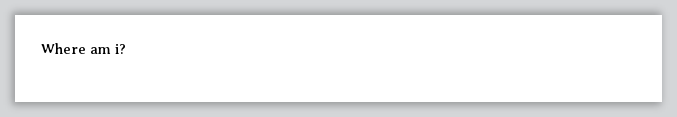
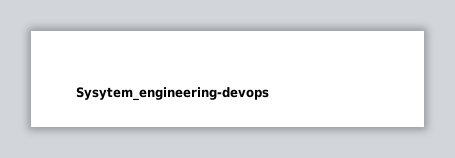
- Where am i?
+ Sysytem_engineering-devops

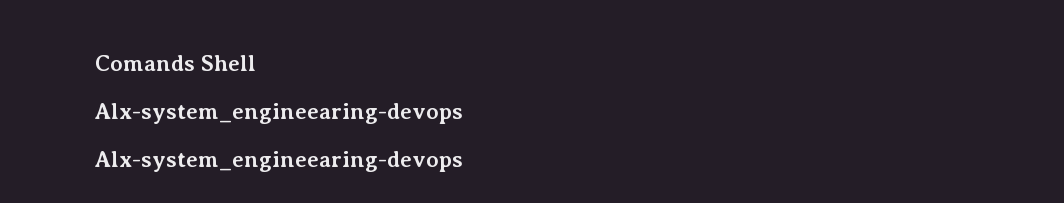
- Sysytem_engineering-devops
+ Comands Shell
+ Alx-system_engineearing-devops
+ Alx-system_engineearing-devops

